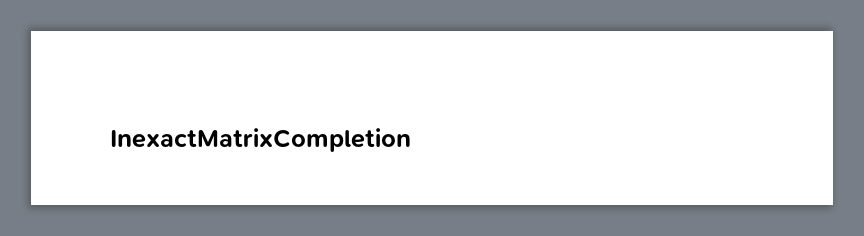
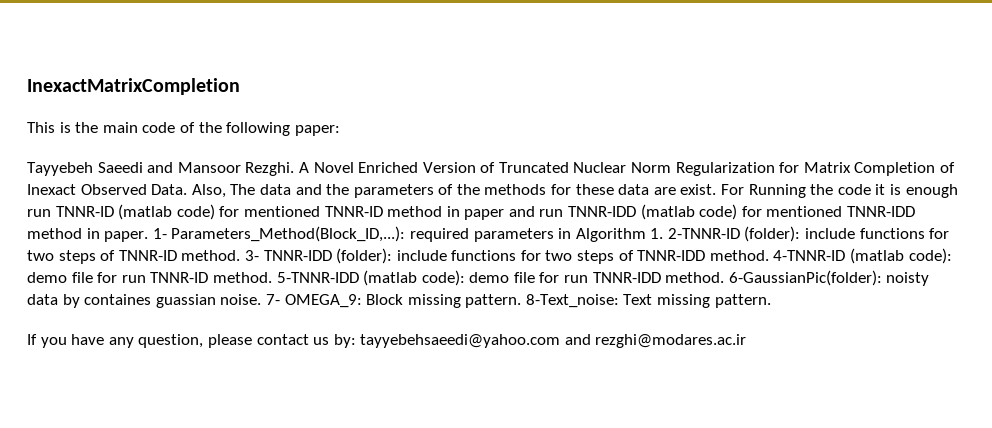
+ This is the main code of the following paper:
+ Tayyebeh Saeedi and Mansoor Rezghi. A Novel Enriched Version of Truncated Nuclear Norm Regularization for Matrix Completion of Inexact Observed Data. Also, The data and the parameters of the methods for these data are exist. For Running the code it is enough run TNNR-ID (matlab code) for mentioned TNNR-ID method in paper and run TNNR-IDD (matlab code) for mentioned TNNR-IDD method in paper. 1- Parameters_Method(Block_ID,...): required parameters in Algorithm 1. 2-TNNR-ID (folder): include functions for two steps of TNNR-ID method. 3- TNNR-IDD (folder): include functions for two steps of TNNR-IDD method. 4-TNNR-ID (matlab code): demo file for run TNNR-ID method. 5-TNNR-IDD (matlab code): demo file for run TNNR-IDD method. 6-GaussianPic(folder): noisty data by containes guassian noise. 7- OMEGA_9: Block missing pattern. 8-Text_noise: Text missing pattern.
+ If you have any question, please contact us by: tayyebehsaeedi@yahoo.com and rezghi@modares.ac.ir

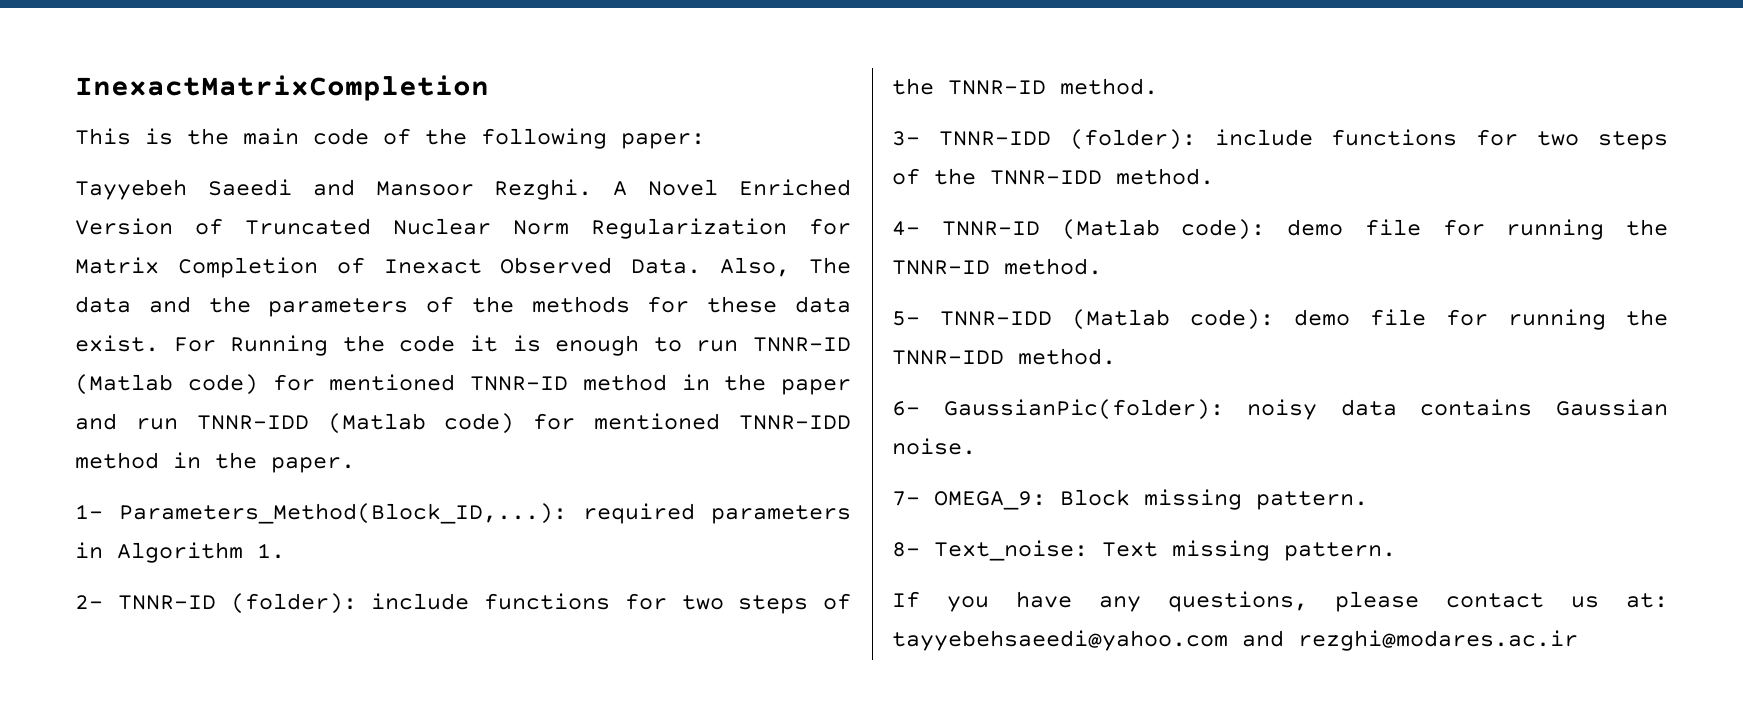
- Also, The data and the parameters of the methods for these data are exist.
+ Also, The data and the parameters of the methods for these data exist.
- For Running the code it is enough run TNNR-ID (matlab code) for mentioned TNNR-ID method in paper and run TNNR-IDD (matlab code) for mentioned TNNR-IDD method in paper. 1- Parameters_Method(Block_ID,...): required parameters in Algorithm 1. 2-TNNR-ID (folder): include functions for two steps of TNNR-ID method. 3- TNNR-IDD (folder): include functions for two steps of TNNR-IDD method. 4-TNNR-ID (matlab code): demo file for run TNNR-ID method. 5-TNNR-IDD (matlab code): demo file for run TNNR-IDD method. 6-GaussianPic(folder): noisty data by containes guassian noise. 7- OMEGA_9: Block missing pattern. 8-Text_noise: Text missing pattern.
+ For Running the code it is enough to run TNNR-ID (Matlab code) for mentioned TNNR-ID method in the paper and run TNNR-IDD (Matlab code) for mentioned TNNR-IDD method in the paper.
+ 1- Parameters_Method(Block_ID,...): required parameters in Algorithm 1.
+ 2- TNNR-ID (folder): include functions for two steps of the TNNR-ID method.
+ 3- TNNR-IDD (folder): include functions for two steps of the TNNR-IDD method.
+ 4- TNNR-ID (Matlab code): demo file for running the TNNR-ID method.
+ 5- TNNR-IDD (Matlab code): demo file for running the TNNR-IDD method.
+ 6- GaussianPic(folder): noisy data contains Gaussian noise.
+ 7- OMEGA_9: Block missing pattern.
+ 8- Text_noise: Text missing pattern.
- If you have any question, please contact us by: tayyebehsaeedi@yahoo.com and rezghi@modares.ac.ir
+ If you have any questions, please contact us at: tayyebehsaeedi@yahoo.com and rezghi@modares.ac.ir

